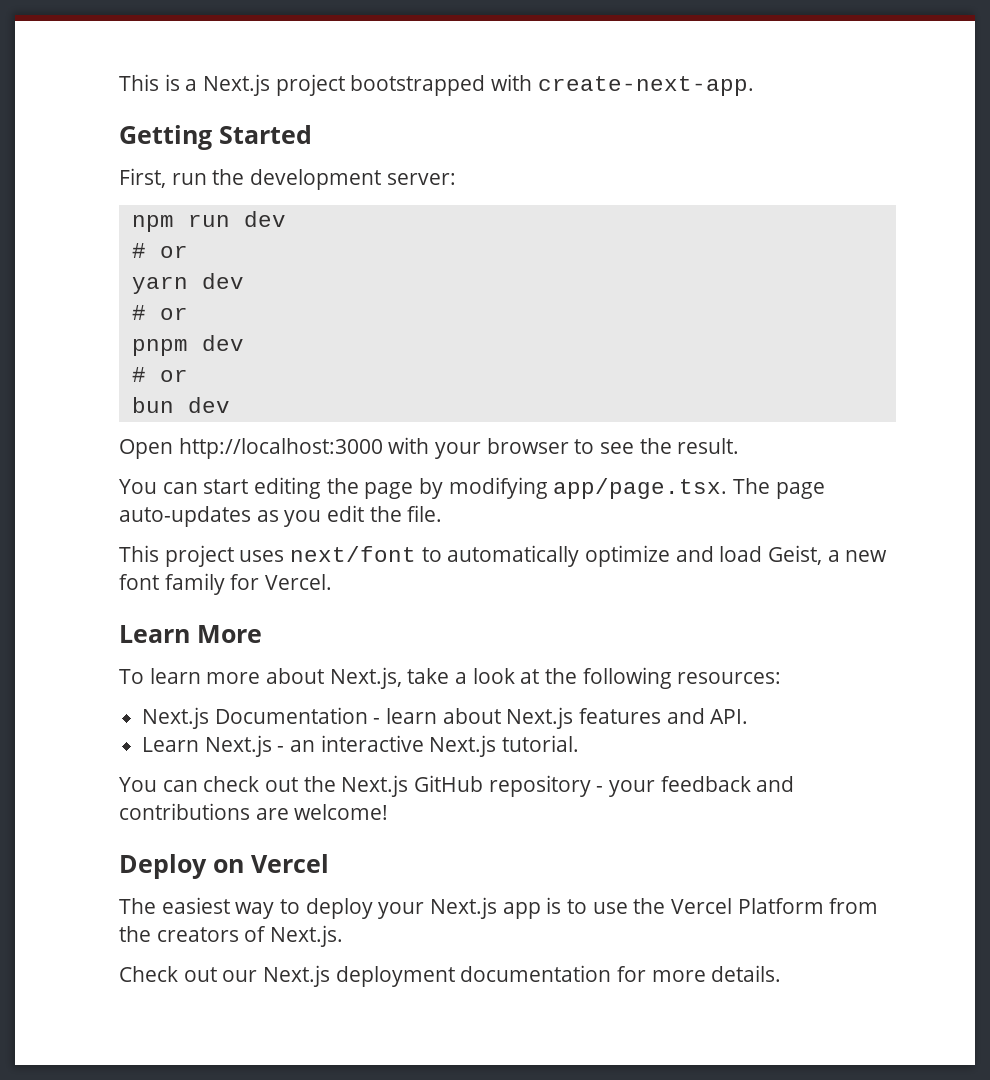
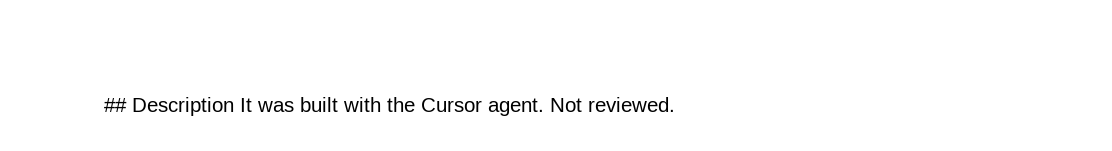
- This is a Next.js project bootstrapped with create-next-app.
- Getting Started
- First, run the development server:
- npm run dev
- # or
- yarn dev
- # or
- pnpm dev
- # or
- bun dev
- Open http://localhost:3000 with your browser to see the result.
- You can start editing the page by modifying app/page.tsx. The page auto-updates as you edit the file.
- This project uses next/font to automatically optimize and load Geist, a new font family for Vercel.
- Learn More
- To learn more about Next.js, take a look at the following resources:
- Next.js Documentation - learn about Next.js features and API.
- Learn Next.js - an interactive Next.js tutorial.
- You can check out the Next.js GitHub repository - your feedback and contributions are welcome!
- Deploy on Vercel
- The easiest way to deploy your Next.js app is to use the Vercel Platform from the creators of Next.js.
- Check out our Next.js deployment documentation for more details.
+ ## Description It was built with the Cursor agent. Not reviewed.

